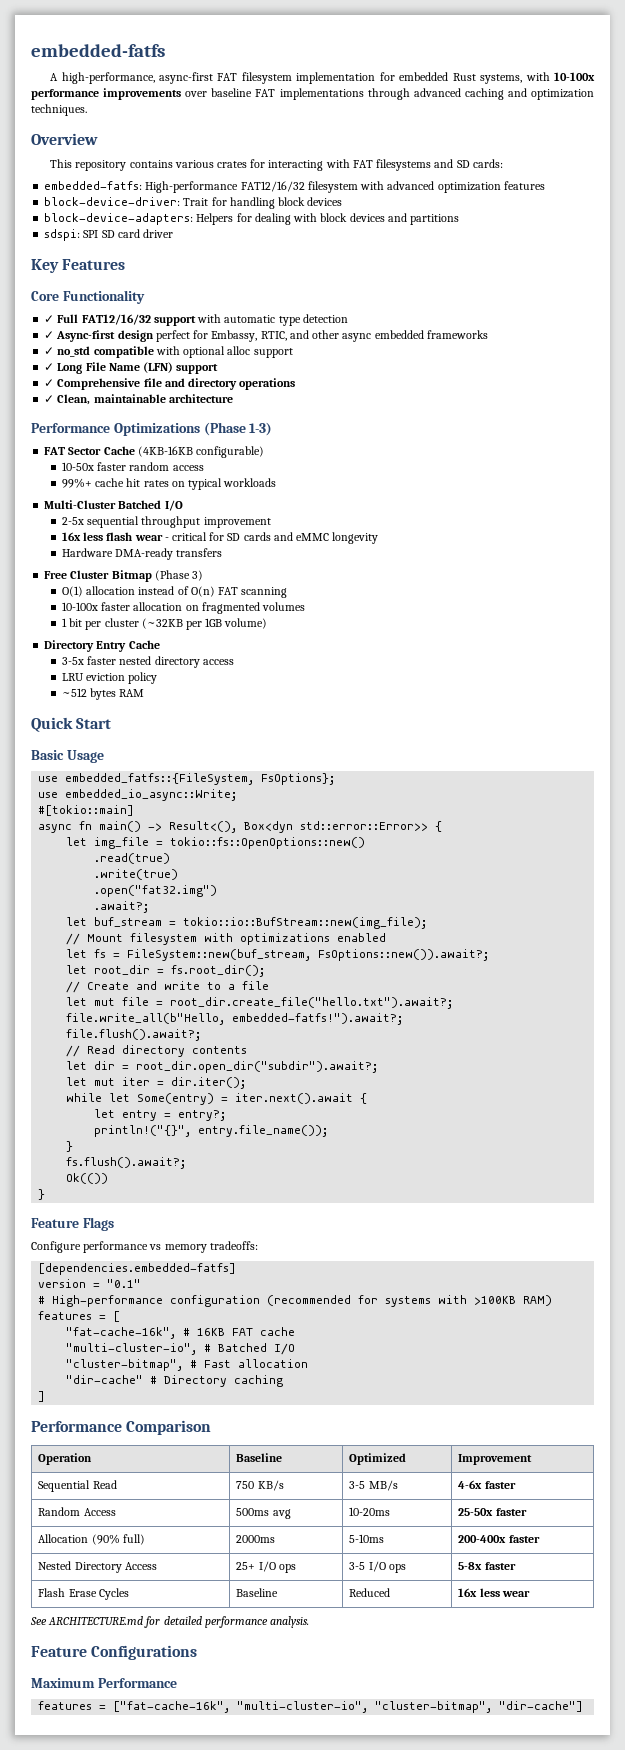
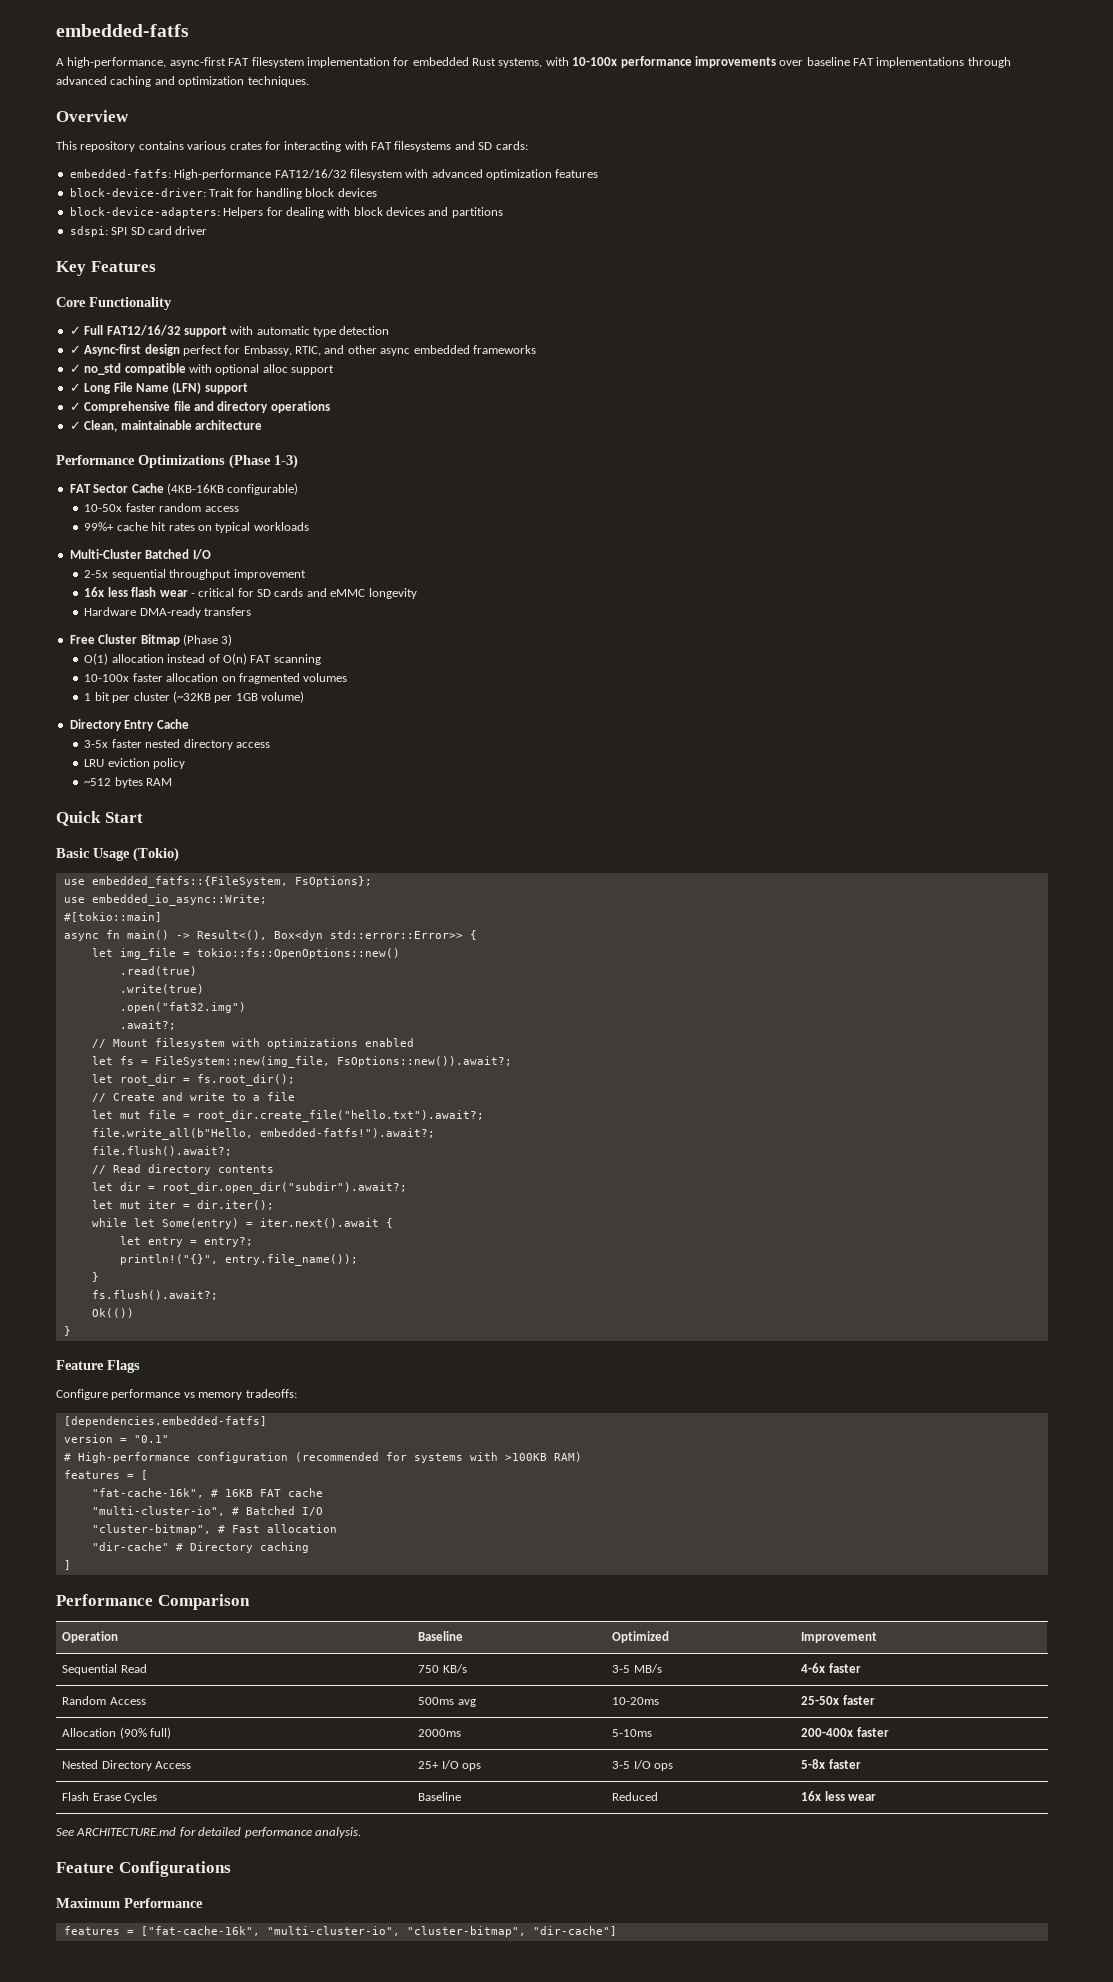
- Basic Usage
+ Basic Usage (Tokio)
- let buf_stream = tokio::io::BufStream::new(img_file);
- let fs = FileSystem::new(buf_stream, FsOptions::new()).await?;
+ let fs = FileSystem::new(img_file, FsOptions::new()).await?;

